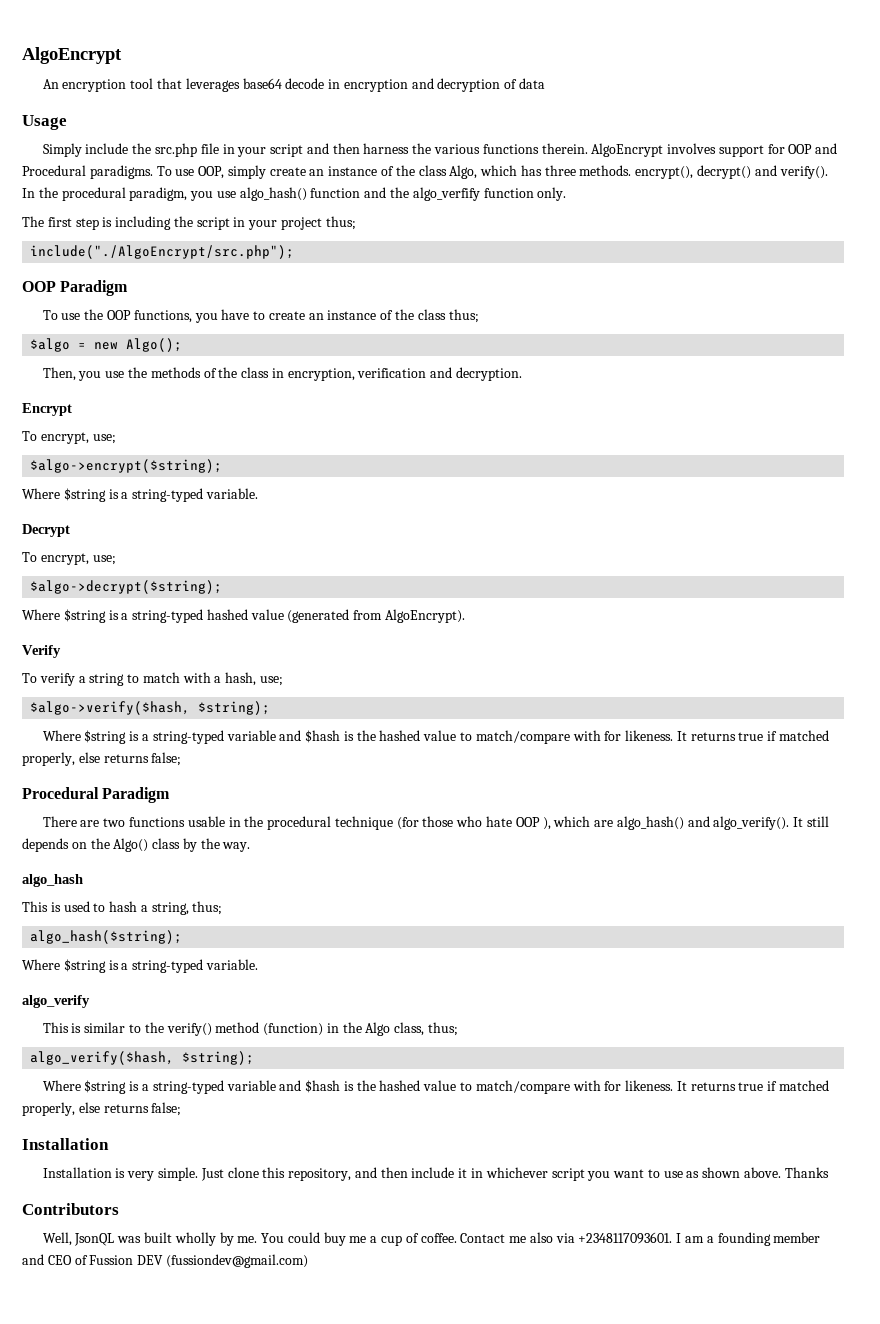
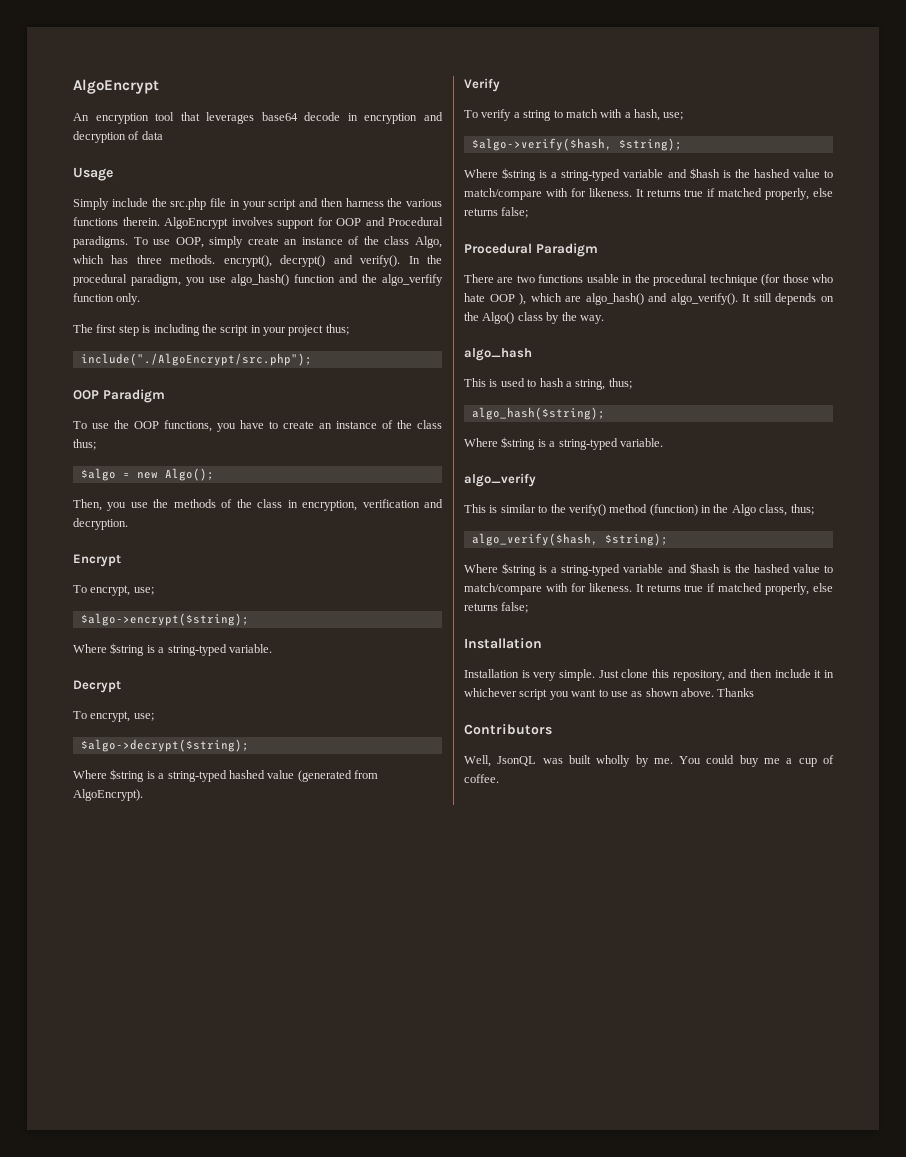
- Contact me also via +2348117093601. I am a founding member and CEO of Fussion DEV (fussiondev@gmail.com)

